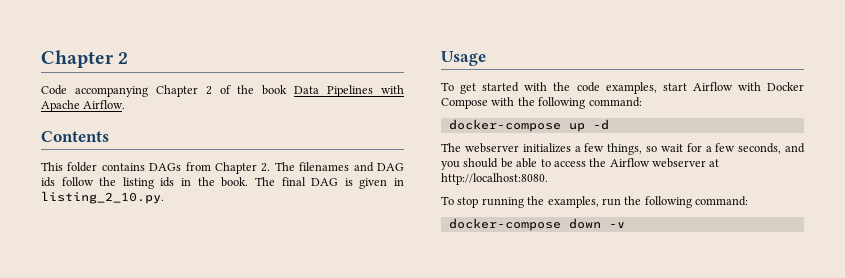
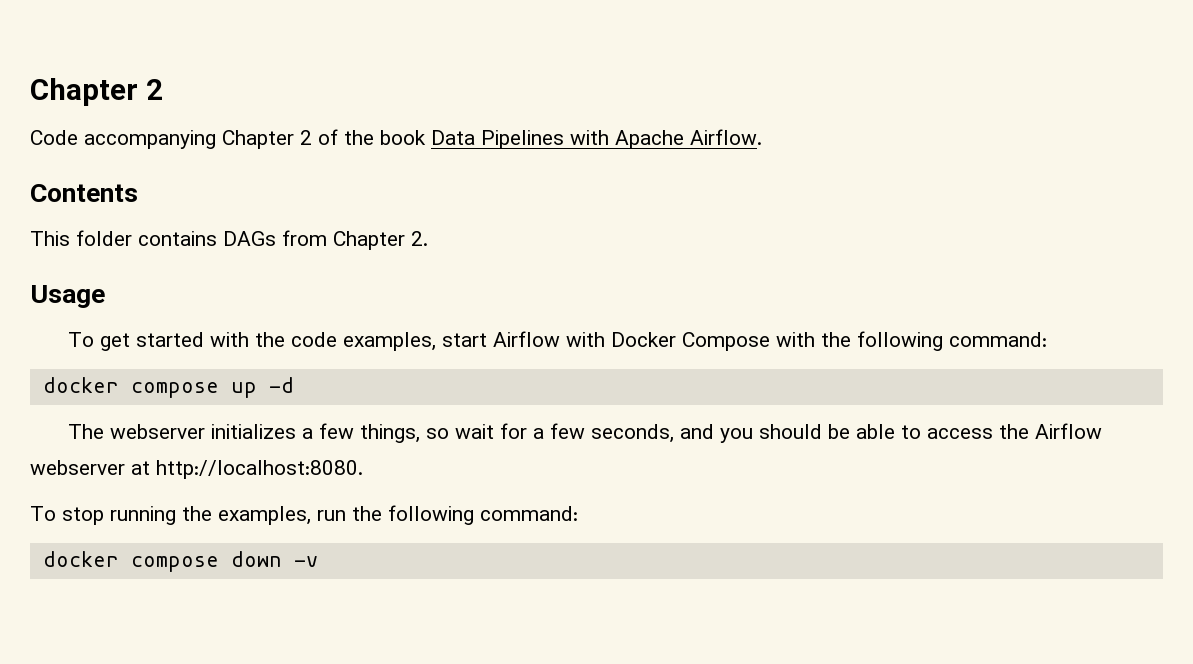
- This folder contains DAGs from Chapter 2. The filenames and DAG ids follow the listing ids in the book. The final DAG is given in listing_2_10.py.
+ This folder contains DAGs from Chapter 2.
- docker-compose up -d
+ docker compose up -d
- docker-compose down -v
+ docker compose down -v

